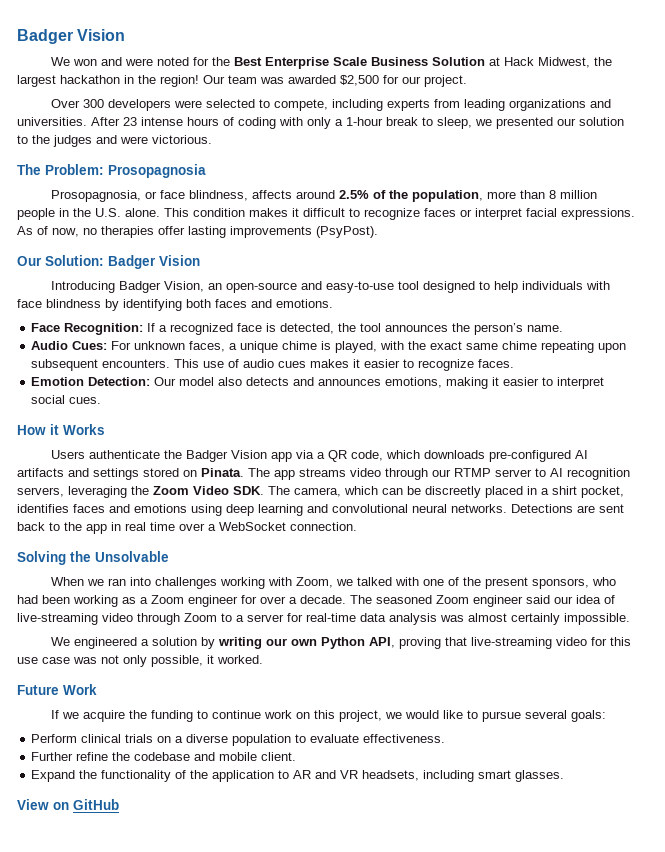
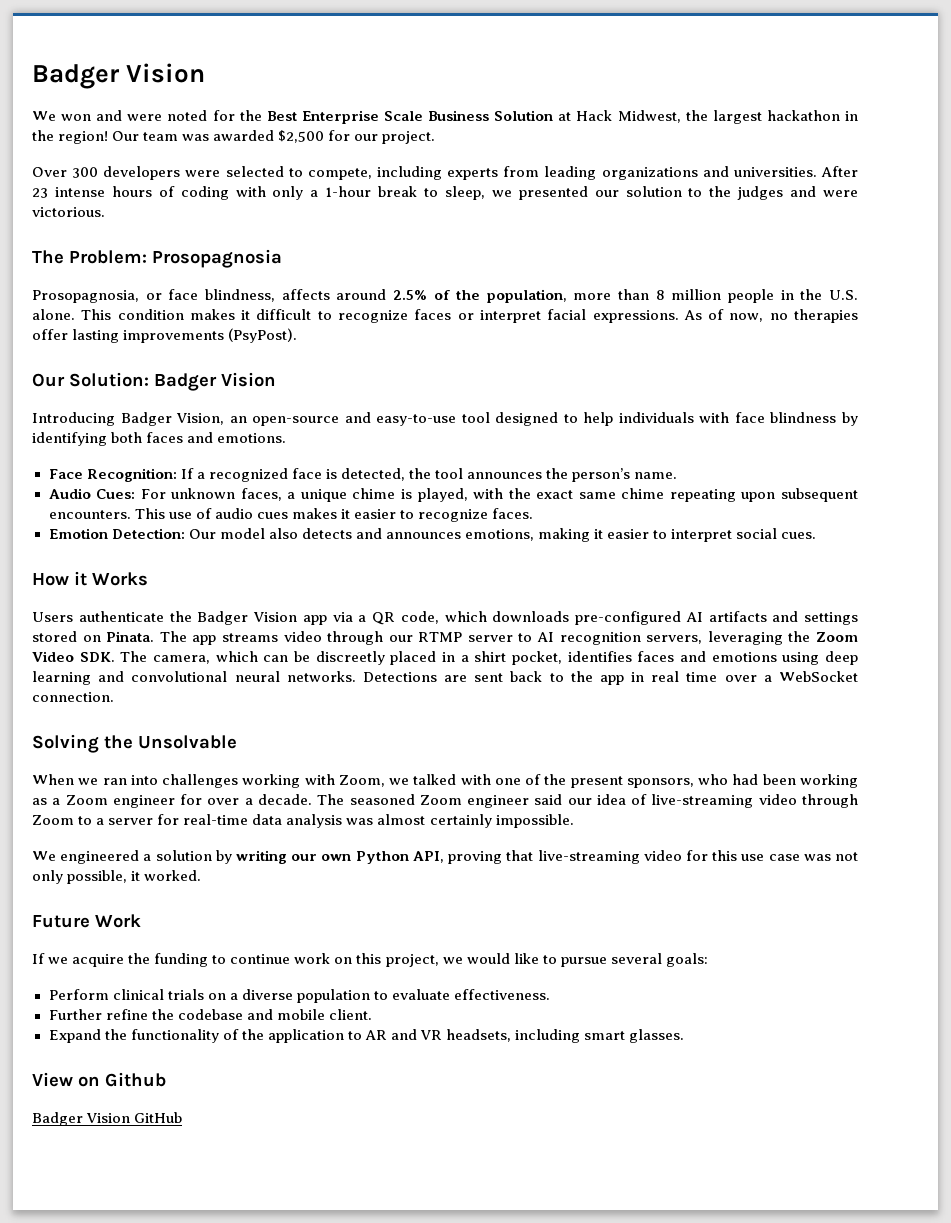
- View on GitHub
+ View on Github
+ Badger Vision GitHub

